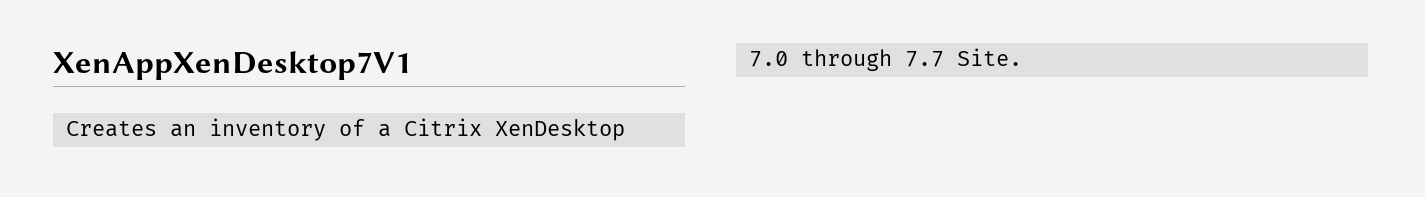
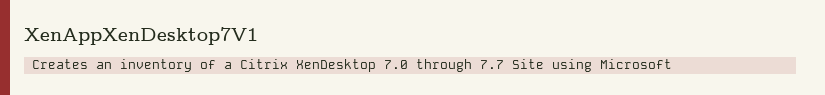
- Creates an inventory of a Citrix XenDesktop 7.0 through 7.7 Site.
+ Creates an inventory of a Citrix XenDesktop 7.0 through 7.7 Site using Microsoft

